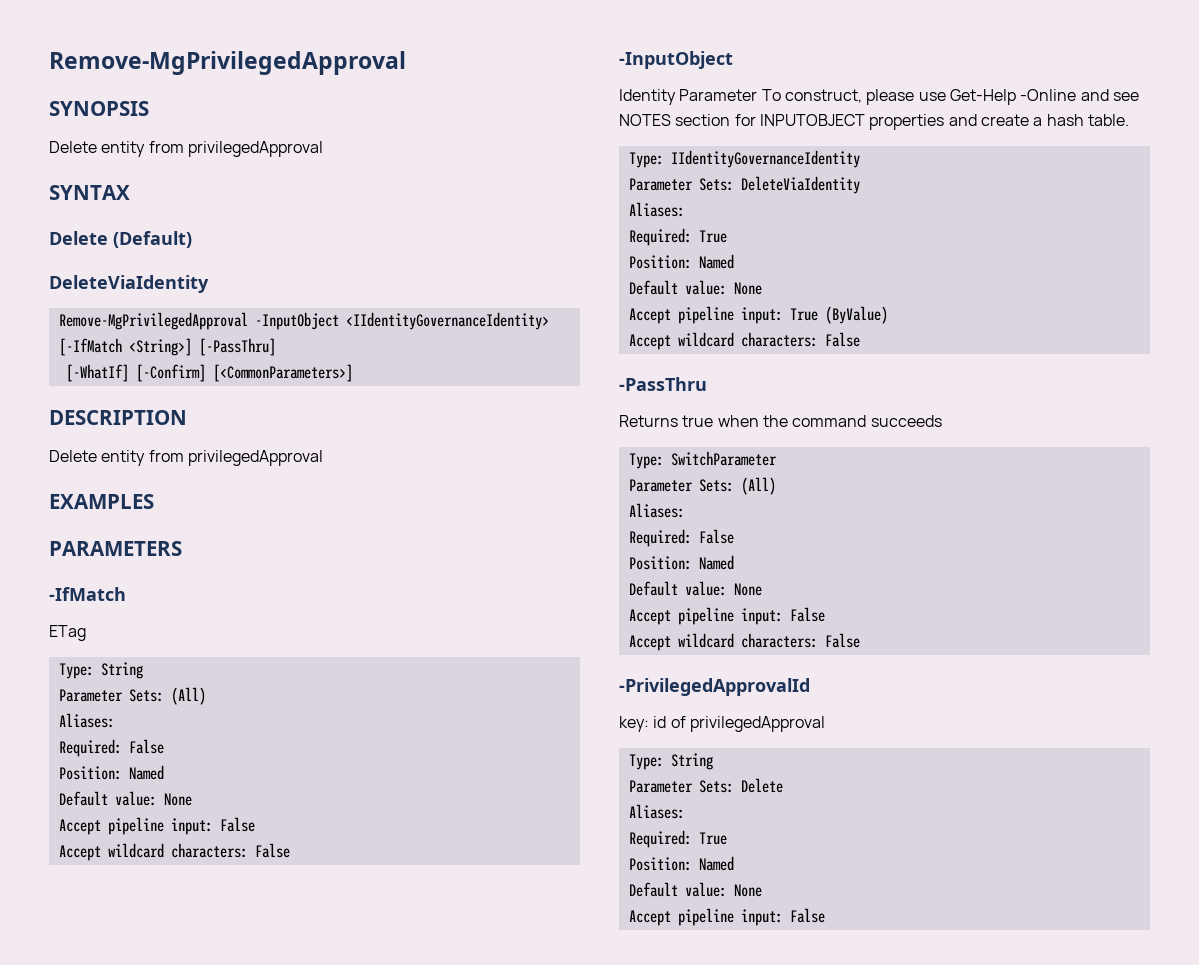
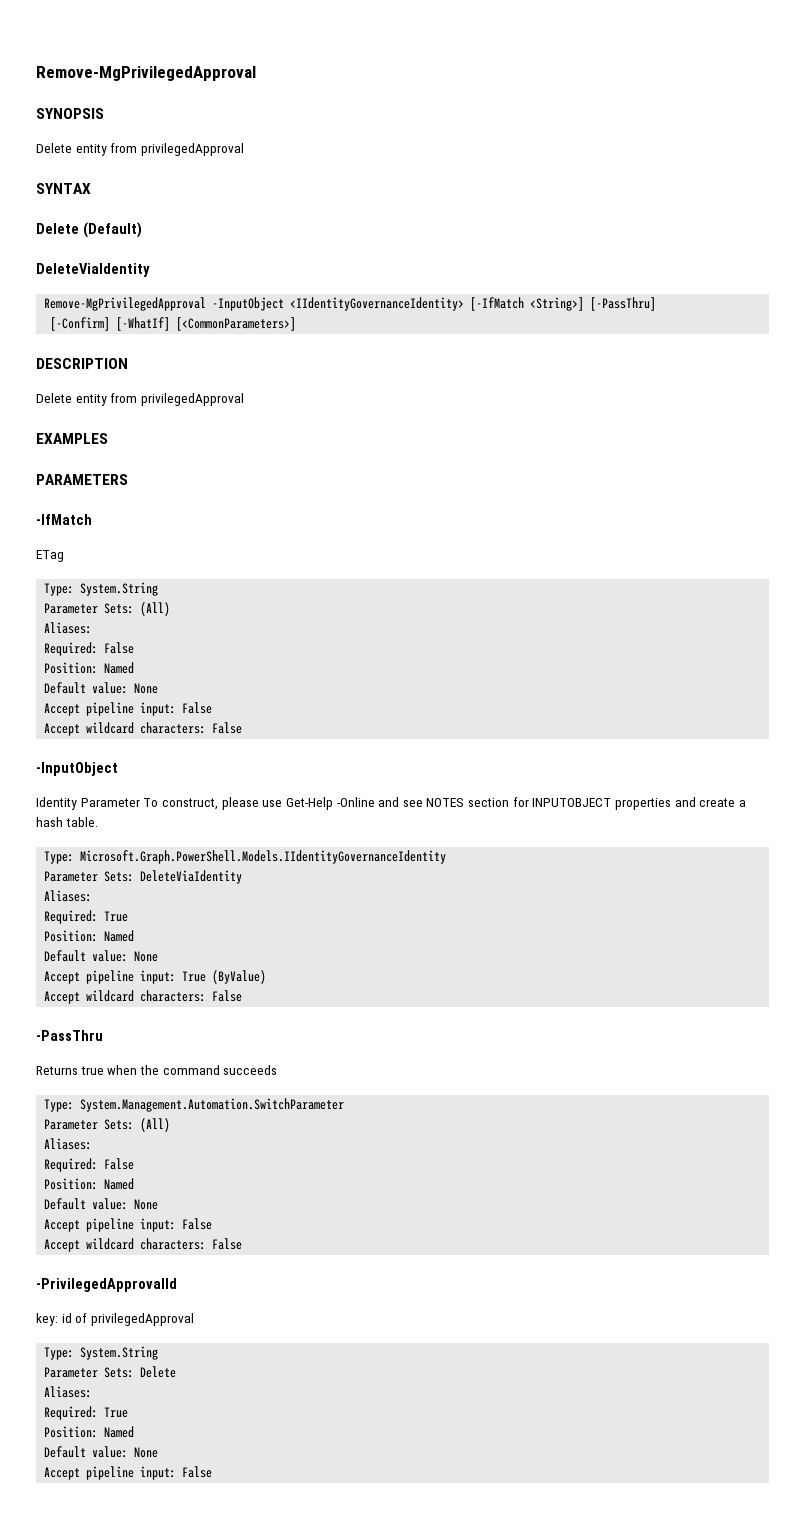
- [-WhatIf] [-Confirm] [<CommonParameters>]
+ [-Confirm] [-WhatIf] [<CommonParameters>]
  ETag
- Type: String
+ Type: System.String
- Type: IIdentityGovernanceIdentity
+ Type: Microsoft.Graph.PowerShell.Models.IIdentityGovernanceIdentity
- Type: SwitchParameter
+ Type: System.Management.Automation.SwitchParameter
  key: id of privilegedApproval
- Type: String
+ Type: System.String

